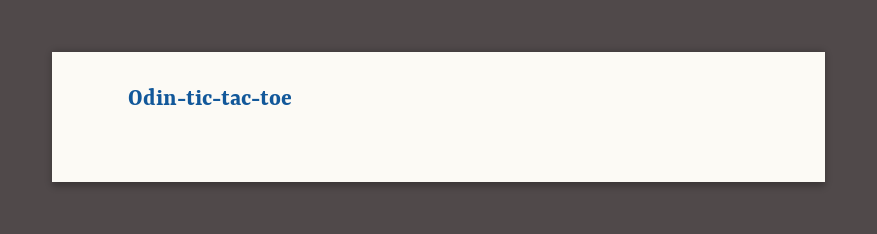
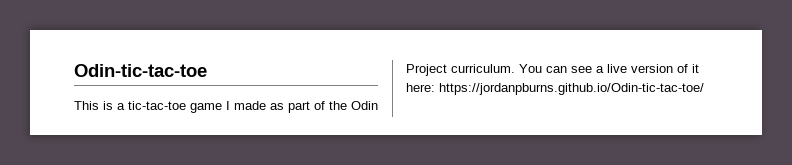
+ This is a tic-tac-toe game I made as part of the Odin Project curriculum. You can see a live version of it here: https://jordanpburns.github.io/Odin-tic-tac-toe/

